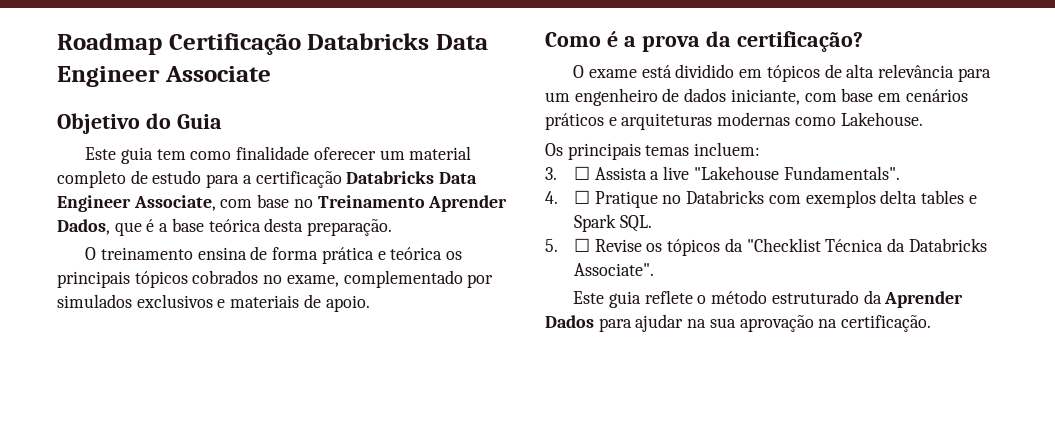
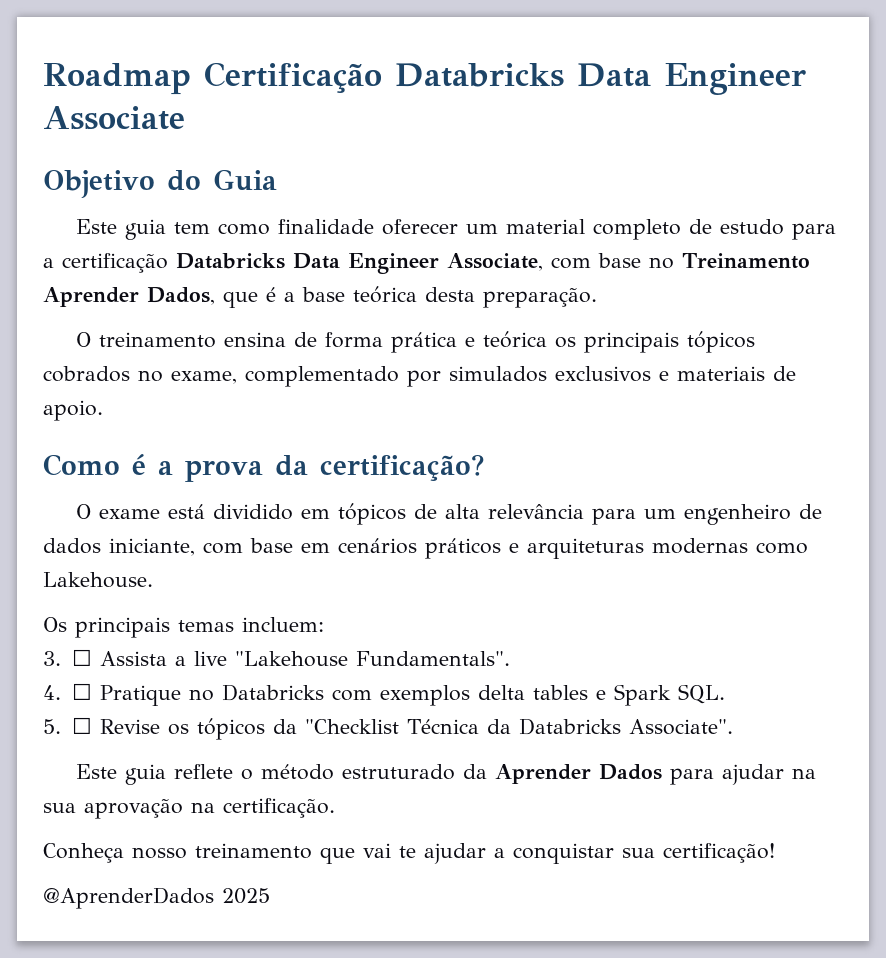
+ Conheça nosso treinamento que vai te ajudar a conquistar sua certificação!
+ @AprenderDados 2025

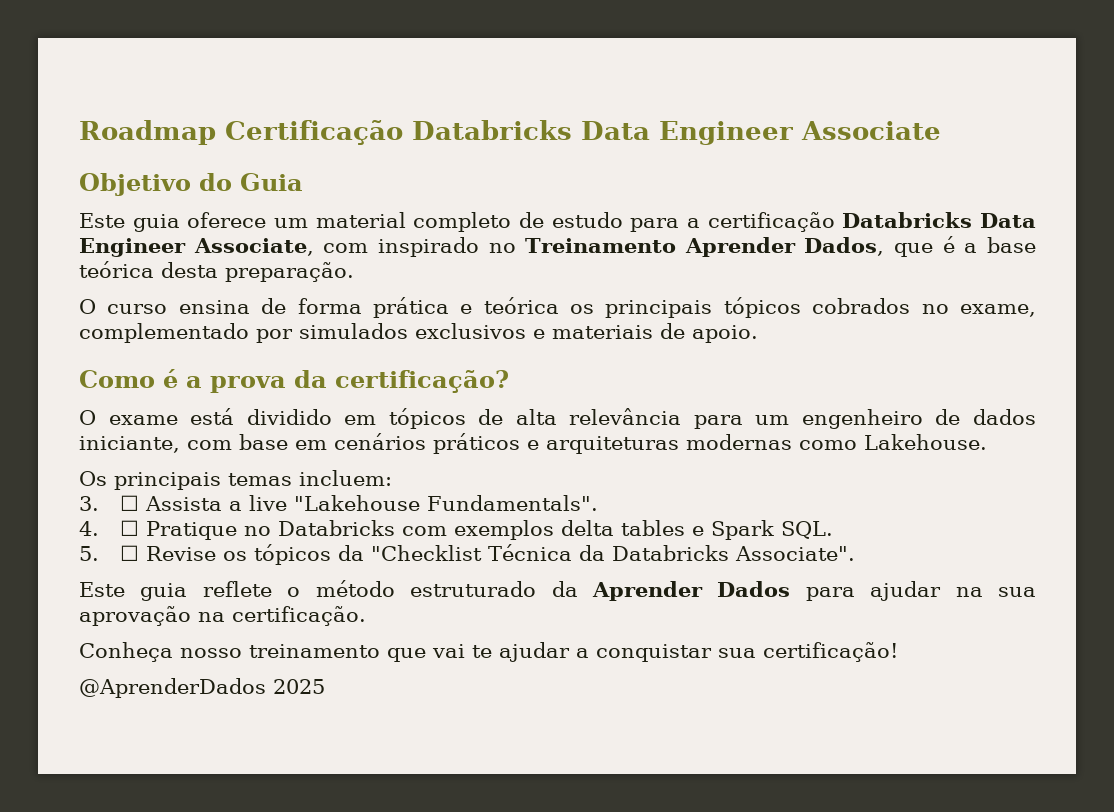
- Este guia tem como finalidade oferecer um material completo de estudo para a certificação Databricks Data Engineer Associate, com base no Treinamento Aprender Dados, que é a base teórica desta preparação.
+ Este guia oferece um material completo de estudo para a certificação Databricks Data Engineer Associate, com inspirado no Treinamento Aprender Dados, que é a base teórica desta preparação.
- O treinamento ensina de forma prática e teórica os principais tópicos cobrados no exame, complementado por simulados exclusivos e materiais de apoio.
+ O curso ensina de forma prática e teórica os principais tópicos cobrados no exame, complementado por simulados exclusivos e materiais de apoio.

